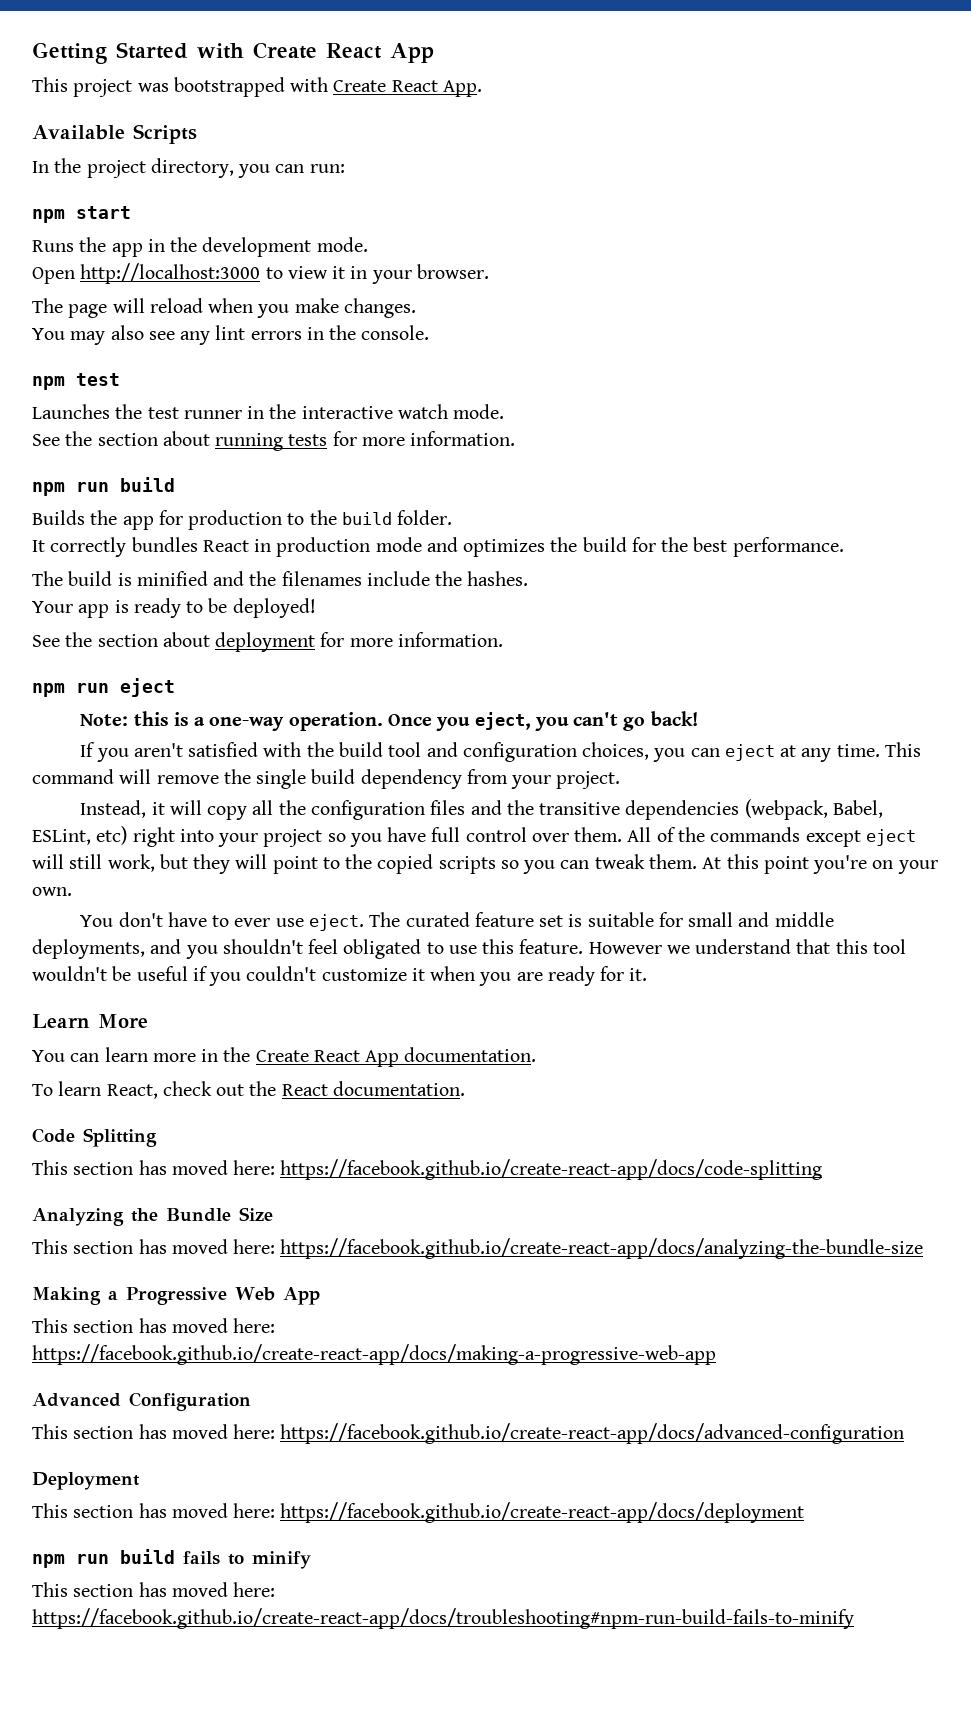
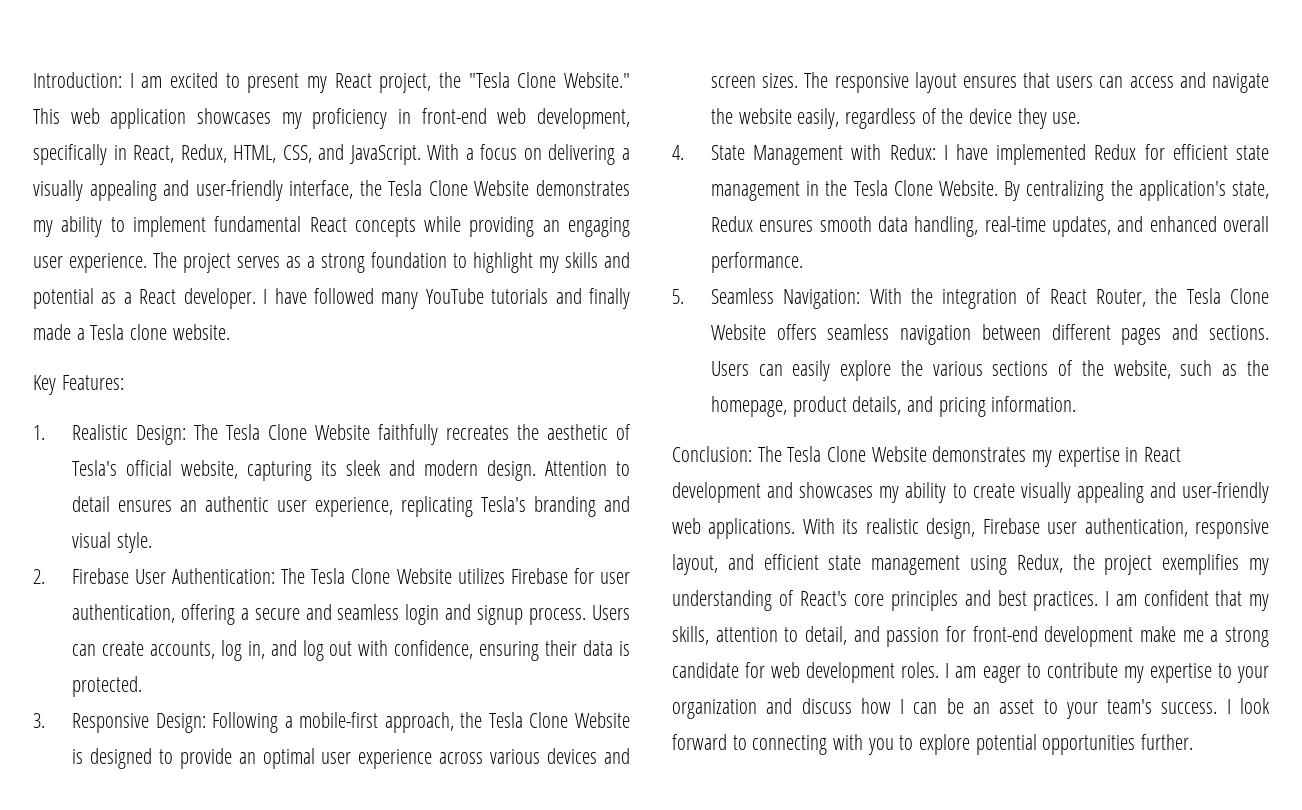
- Getting Started with Create React App
- This project was bootstrapped with Create React App.
- Available Scripts
- In the project directory, you can run:
- npm start
- Runs the app in the development mode.
- Open http://localhost:3000 to view it in your browser.
- The page will reload when you make changes.
- You may also see any lint errors in the console.
- npm test
- Launches the test runner in the interactive watch mode.
- See the section about running tests for more information.
- npm run build
- Builds the app for production to the build folder.
- It correctly bundles React in production mode and optimizes the build for the best performance.
- The build is minified and the filenames include the hashes.
- Your app is ready to be deployed!
- See the section about deployment for more information.
- npm run eject
- Note: this is a one-way operation. Once you eject, you can't go back!
- If you aren't satisfied with the build tool and configuration choices, you can eject at any time. This command will remove the single build dependency from your project.
- Instead, it will copy all the configuration files and the transitive dependencies (webpack, Babel, ESLint, etc) right into your project so you have full control over them. All of the commands except eject will still work, but they will point to the copied scripts so you can tweak them. At this point you're on your own.
- You don't have to ever use eject. The curated feature set is suitable for small and middle deployments, and you shouldn't feel obligated to use this feature. However we understand that this tool wouldn't be useful if you couldn't customize it when you are ready for it.
- Learn More
- You can learn more in the Create React App documentation.
- To learn React, check out the React documentation.
- Code Splitting
- This section has moved here: https://facebook.github.io/create-react-app/docs/code-splitting
- Analyzing the Bundle Size
- This section has moved here: https://facebook.github.io/create-react-app/docs/analyzing-the-bundle-size
- Making a Progressive Web App
- This section has moved here: https://facebook.github.io/create-react-app/docs/making-a-progressive-web-app
- Advanced Configuration
- This section has moved here: https://facebook.github.io/create-react-app/docs/advanced-configuration
- Deployment
- This section has moved here: https://facebook.github.io/create-react-app/docs/deployment
- npm run build fails to minify
- This section has moved here: https://facebook.github.io/create-react-app/docs/troubleshooting#npm-run-build-fails-to-minify
+ Introduction: I am excited to present my React project, the "Tesla Clone Website." This web application showcases my proficiency in front-end web development, specifically in React, Redux, HTML, CSS, and JavaScript. With a focus on delivering a visually appealing and user-friendly interface, the Tesla Clone Website demonstrates my ability to implement fundamental React concepts while providing an engaging user experience. The project serves as a strong foundation to highlight my skills and potential as a React developer. I have followed many YouTube tutorials and finally made a Tesla clone website.
+ Key Features:
+ 1. Realistic Design: The Tesla Clone Website faithfully recreates the aesthetic of Tesla's official website, capturing its sleek and modern design. Attention to detail ensures an authentic user experience, replicating Tesla's branding and visual style.
+ 2. Firebase User Authentication: The Tesla Clone Website utilizes Firebase for user authentication, offering a secure and seamless login and signup process. Users can create accounts, log in, and log out with confidence, ensuring their data is protected.
+ 3. Responsive Design: Following a mobile-first approach, the Tesla Clone Website is designed to provide an optimal user experience across various devices and screen sizes. The responsive layout ensures that users can access and navigate the website easily, regardless of the device they use.
+ 4. State Management with Redux: I have implemented Redux for efficient state management in the Tesla Clone Website. By centralizing the application's state, Redux ensures smooth data handling, real-time updates, and enhanced overall performance.
+ 5. Seamless Navigation: With the integration of React Router, the Tesla Clone Website offers seamless navigation between different pages and sections. Users can easily explore the various sections of the website, such as the homepage, product details, and pricing information.
+ Conclusion: The Tesla Clone Website demonstrates my expertise in React development and showcases my ability to create visually appealing and user-friendly web applications. With its realistic design, Firebase user authentication, responsive layout, and efficient state management using Redux, the project exemplifies my understanding of React's core principles and best practices. I am confident that my skills, attention to detail, and passion for front-end development make me a strong candidate for web development roles. I am eager to contribute my expertise to your organization and discuss how I can be an asset to your team's success. I look forward to connecting with you to explore potential opportunities further.

